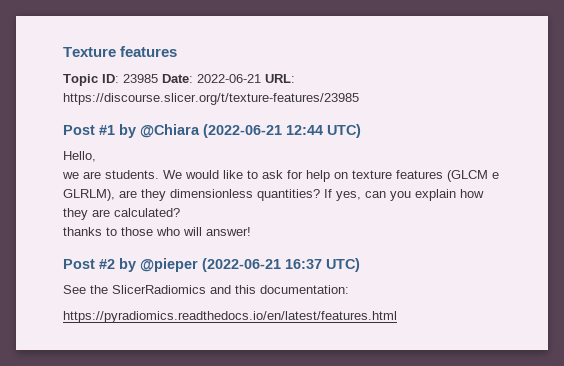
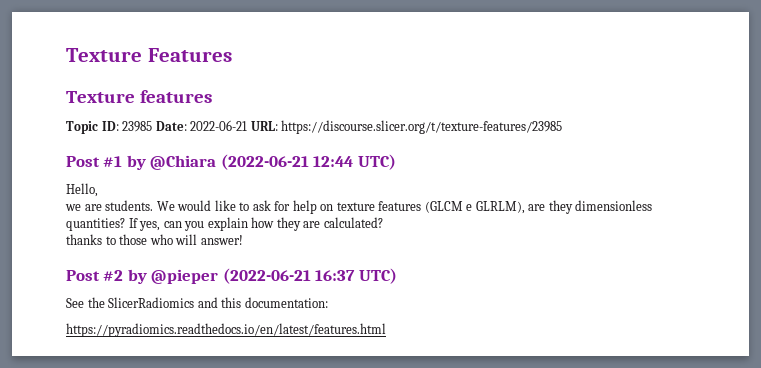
+ Texture Features

